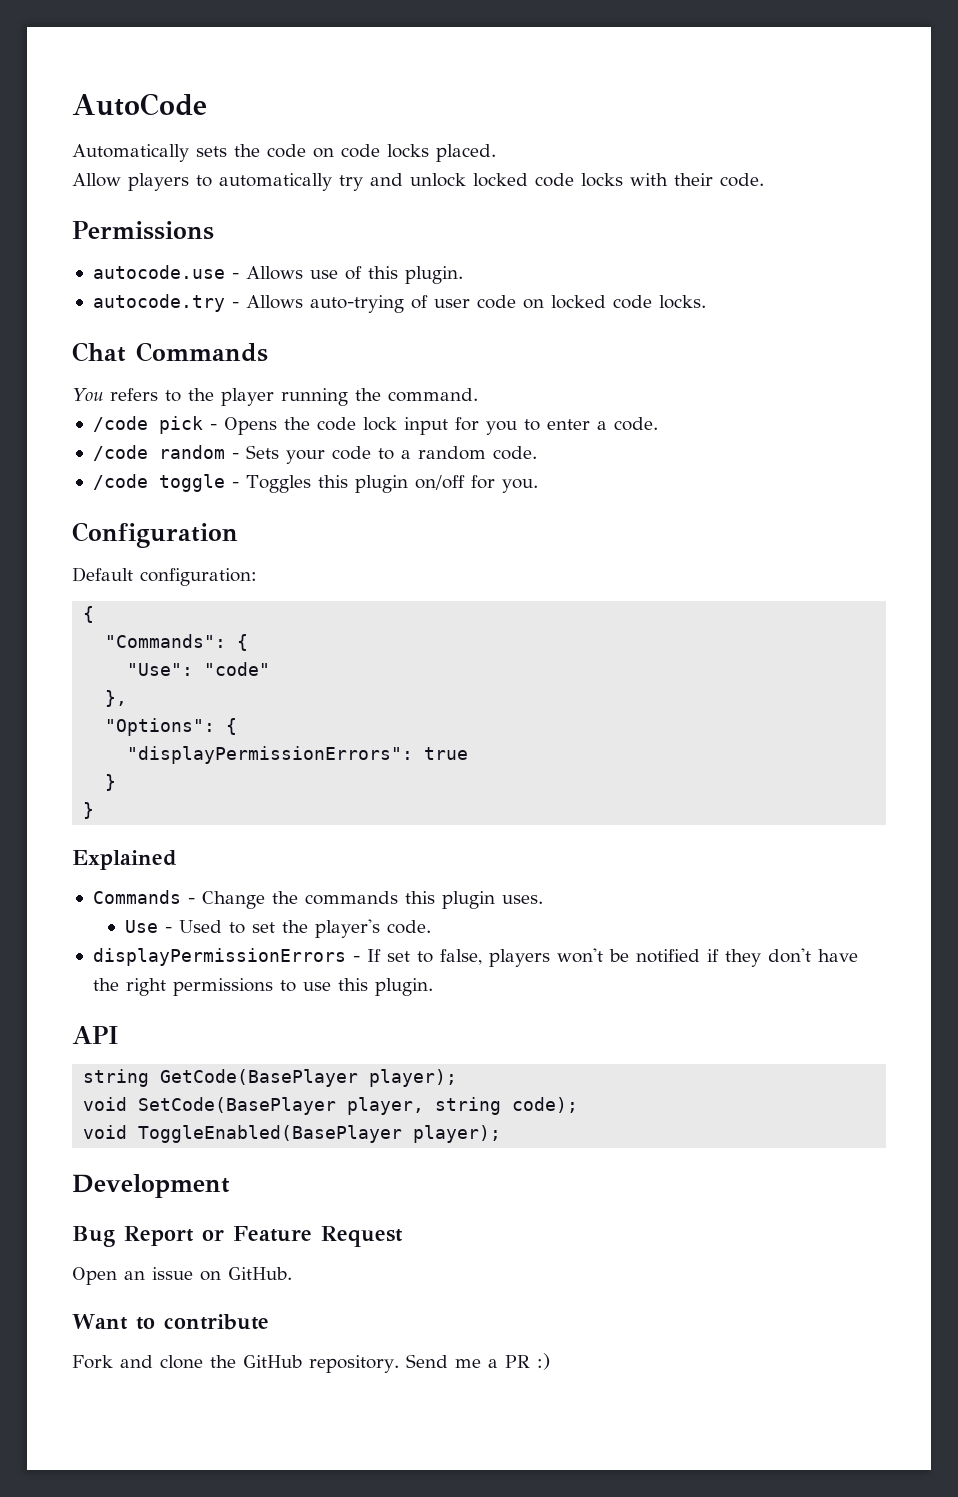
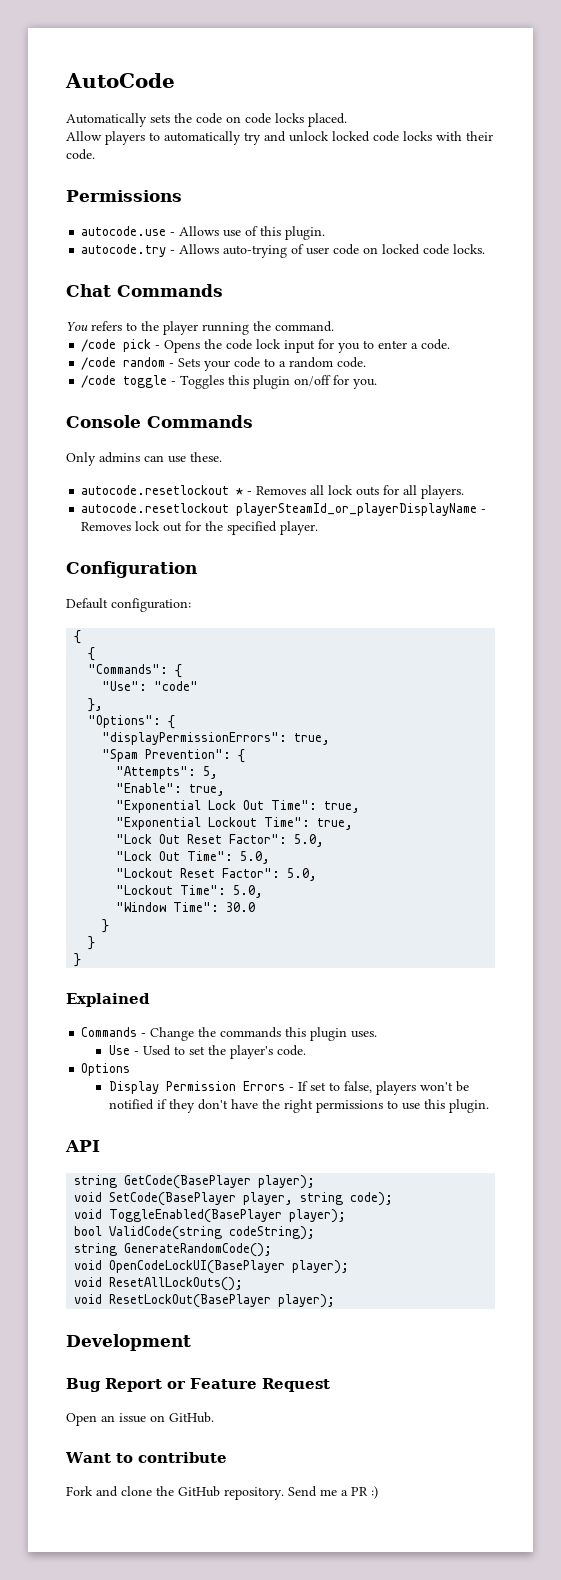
+ Console Commands
+ Only admins can use these.
+ autocode.resetlockout * - Removes all lock outs for all players.
+ autocode.resetlockout playerSteamId_or_playerDisplayName - Removes lock out for the specified player.
  Default configuration:
+ {
- "displayPermissionErrors": true
+ "displayPermissionErrors": true,
+ "Spam Prevention": {
+ "Attempts": 5,
+ "Enable": true,
+ "Exponential Lock Out Time": true,
+ "Exponential Lockout Time": true,
+ "Lock Out Reset Factor": 5.0,
+ "Lock Out Time": 5.0,
+ "Lockout Reset Factor": 5.0,
+ "Lockout Time": 5.0,
+ "Window Time": 30.0
+ }
- displayPermissionErrors - If set to false, players won't be notified if they don't have the right permissions to use this plugin.
+ Options
+ Display Permission Errors - If set to false, players won't be notified if they don't have the right permissions to use this plugin.
+ bool ValidCode(string codeString);
+ string GenerateRandomCode();
+ void OpenCodeLockUI(BasePlayer player);
+ void ResetAllLockOuts();
+ void ResetLockOut(BasePlayer player);

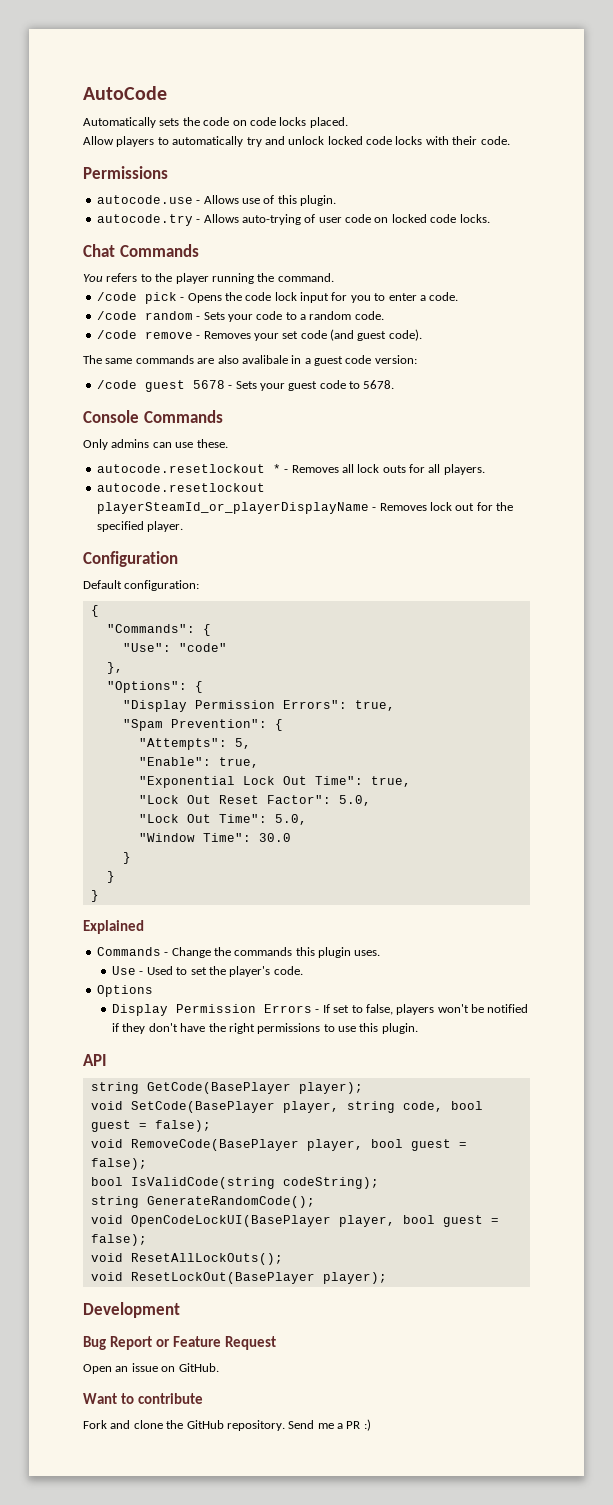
- /code toggle - Toggles this plugin on/off for you.
+ /code remove - Removes your set code (and guest code).
+ The same commands are also avalibale in a guest code version:
+ /code guest 5678 - Sets your guest code to 5678.
  Default configuration:
- {
- "displayPermissionErrors": true,
+ "Display Permission Errors": true,
- "Exponential Lockout Time": true,
- "Lockout Reset Factor": 5.0,
- "Lockout Time": 5.0,
- void SetCode(BasePlayer player, string code);
- void ToggleEnabled(BasePlayer player);
- bool ValidCode(string codeString);
+ void SetCode(BasePlayer player, string code, bool guest = false);
+ void RemoveCode(BasePlayer player, bool guest = false);
+ bool IsValidCode(string codeString);
- void OpenCodeLockUI(BasePlayer player);
+ void OpenCodeLockUI(BasePlayer player, bool guest = false);

